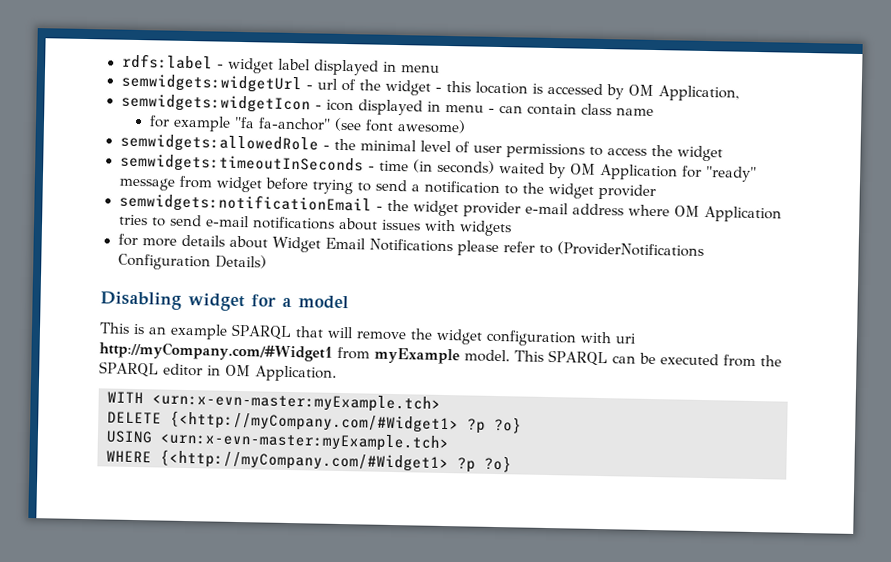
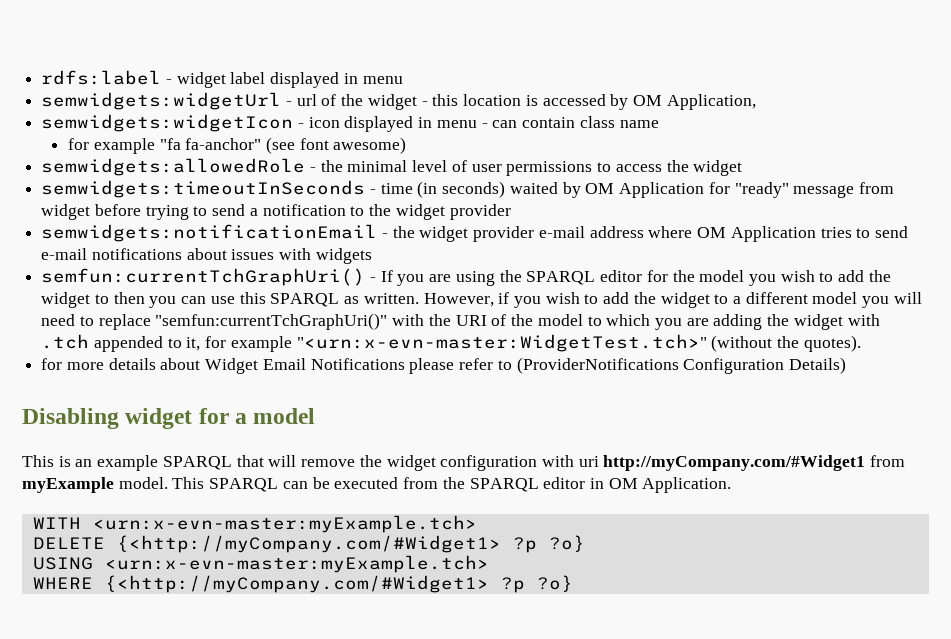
+ semfun:currentTchGraphUri() - If you are using the SPARQL editor for the model you wish to add the widget to then you can use this SPARQL as written. However, if you wish to add the widget to a different model you will need to replace "semfun:currentTchGraphUri()" with the URI of the model to which you are adding the widget with .tch appended to it, for example "<urn:x-evn-master:WidgetTest.tch>" (without the quotes).

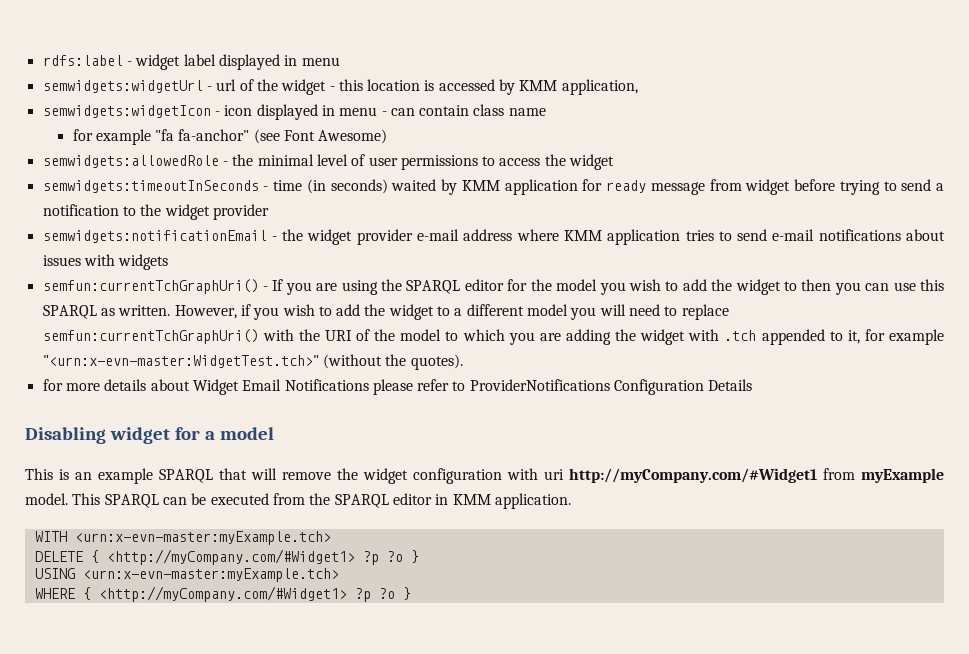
- semwidgets:widgetUrl - url of the widget - this location is accessed by OM Application,
+ semwidgets:widgetUrl - url of the widget - this location is accessed by KMM application,
- for example "fa fa-anchor" (see font awesome)
+ for example "fa fa-anchor" (see Font Awesome)
- semwidgets:timeoutInSeconds - time (in seconds) waited by OM Application for "ready" message from widget before trying to send a notification to the widget provider
+ semwidgets:timeoutInSeconds - time (in seconds) waited by KMM application for ready message from widget before trying to send a notification to the widget provider
- semwidgets:notificationEmail - the widget provider e-mail address where OM Application tries to send e-mail notifications about issues with widgets
+ semwidgets:notificationEmail - the widget provider e-mail address where KMM application tries to send e-mail notifications about issues with widgets
- However, if you wish to add the widget to a different model you will need to replace "semfun:currentTchGraphUri()" with the URI of the model to which you are adding the widget with .tch appended to it, for example "<urn:x-evn-master:WidgetTest.tch>" (without the quotes).
+ However, if you wish to add the widget to a different model you will need to replace semfun:currentTchGraphUri() with the URI of the model to which you are adding the widget with .tch appended to it, for example "<urn:x-evn-master:WidgetTest.tch>" (without the quotes).
- for more details about Widget Email Notifications please refer to (ProviderNotifications Configuration Details)
+ for more details about Widget Email Notifications please refer to ProviderNotifications Configuration Details
- This SPARQL can be executed from the SPARQL editor in OM Application.
+ This SPARQL can be executed from the SPARQL editor in KMM application.
- DELETE {<http://myCompany.com/#Widget1> ?p ?o}
+ DELETE { <http://myCompany.com/#Widget1> ?p ?o }
  USING <urn:x-evn-master:myExample.tch>
- WHERE {<http://myCompany.com/#Widget1> ?p ?o}
+ WHERE { <http://myCompany.com/#Widget1> ?p ?o }

